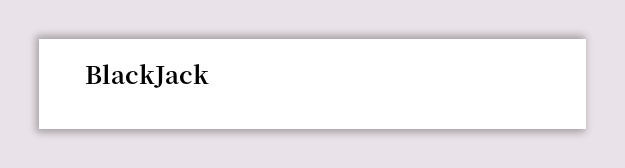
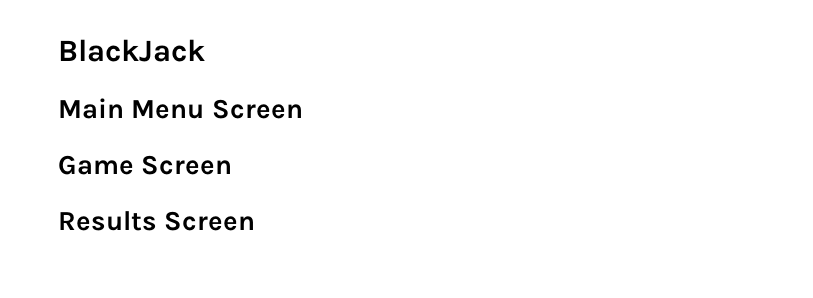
+ Main Menu Screen
+ Game Screen
+ Results Screen

